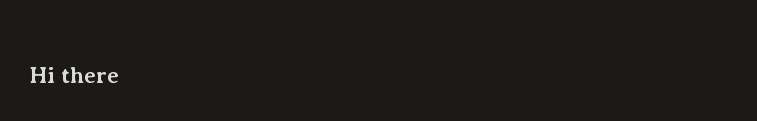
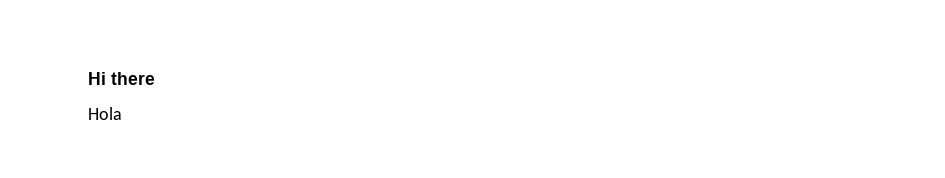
+ Hola

